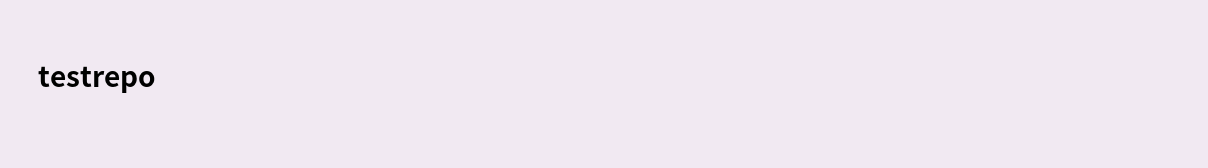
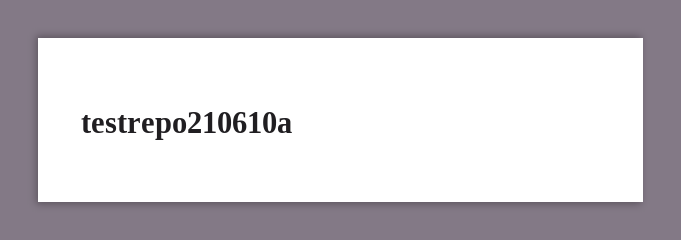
- testrepo
+ testrepo210610a

